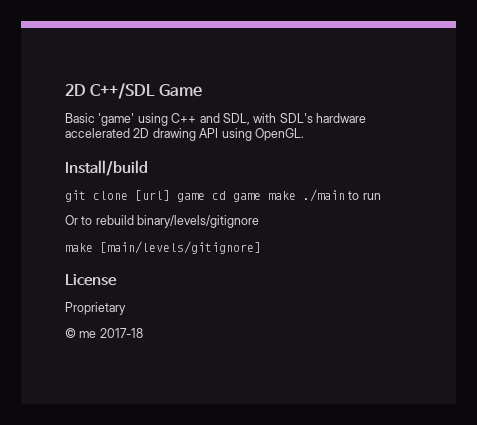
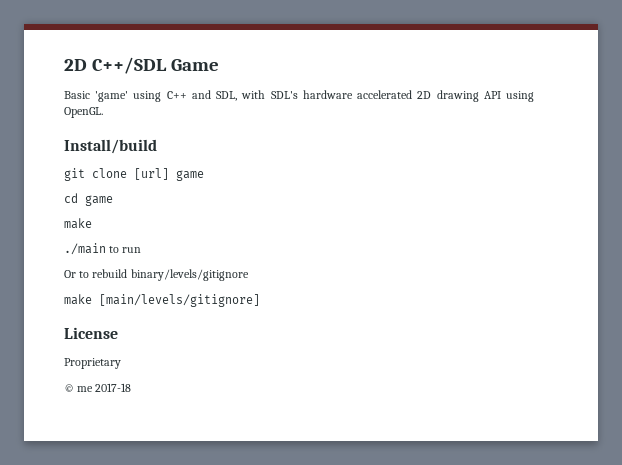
- git clone [url] game cd game make ./main to run
+ git clone [url] game
+ cd game
+ make
+ ./main to run

